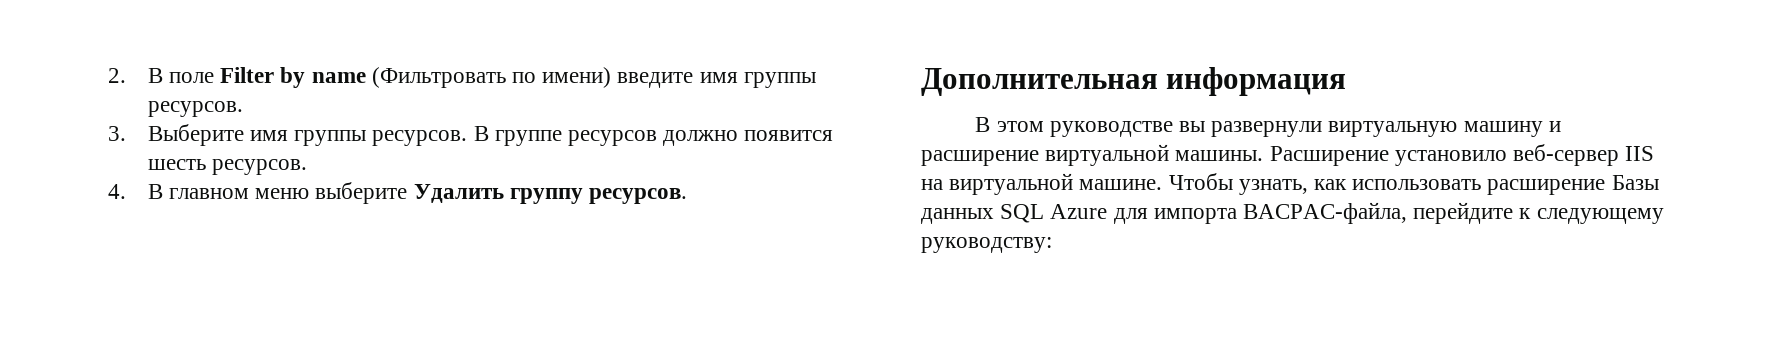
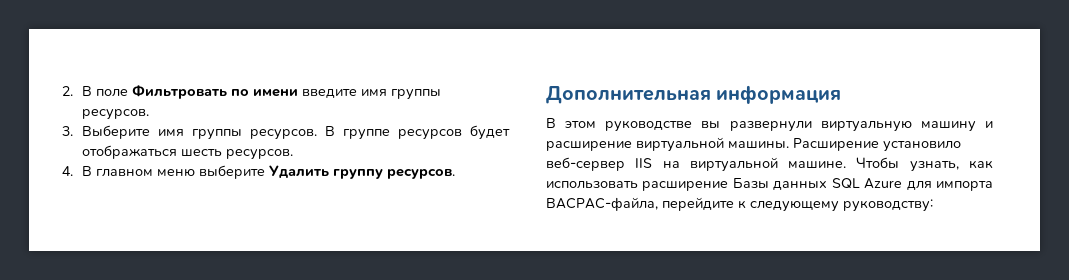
- 2. В поле Filter by name (Фильтровать по имени) введите имя группы ресурсов.
+ 2. В поле Фильтровать по имени введите имя группы ресурсов.
- В группе ресурсов должно появится шесть ресурсов.
+ В группе ресурсов будет отображаться шесть ресурсов.

